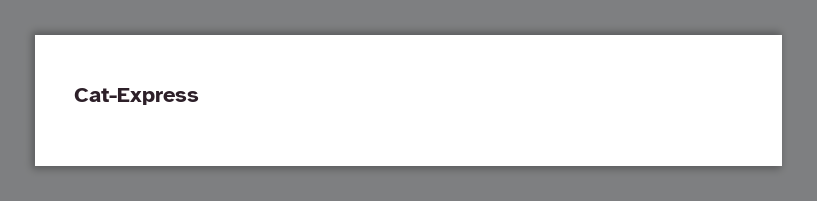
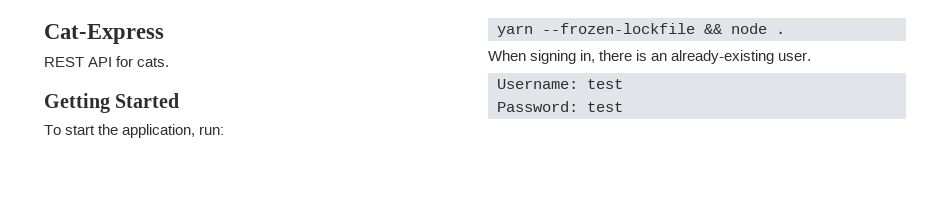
+ REST API for cats.
+ Getting Started
+ To start the application, run:
+ yarn --frozen-lockfile && node .
+ When signing in, there is an already-existing user.
+ Username: test
+ Password: test

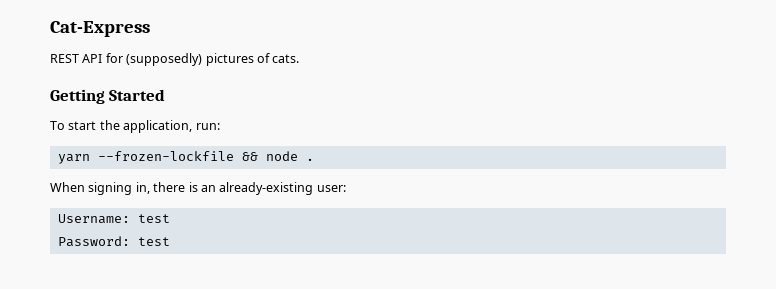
- REST API for cats.
+ REST API for (supposedly) pictures of cats.
- When signing in, there is an already-existing user.
+ When signing in, there is an already-existing user:

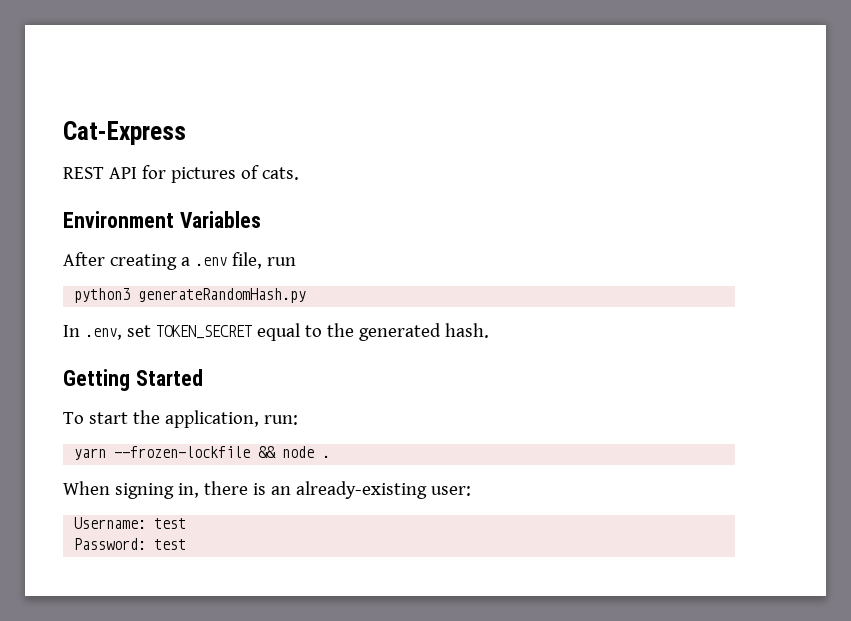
- REST API for (supposedly) pictures of cats.
+ REST API for pictures of cats.
+ Environment Variables
+ After creating a .env file, run
+ python3 generateRandomHash.py
+ In .env, set TOKEN_SECRET equal to the generated hash.

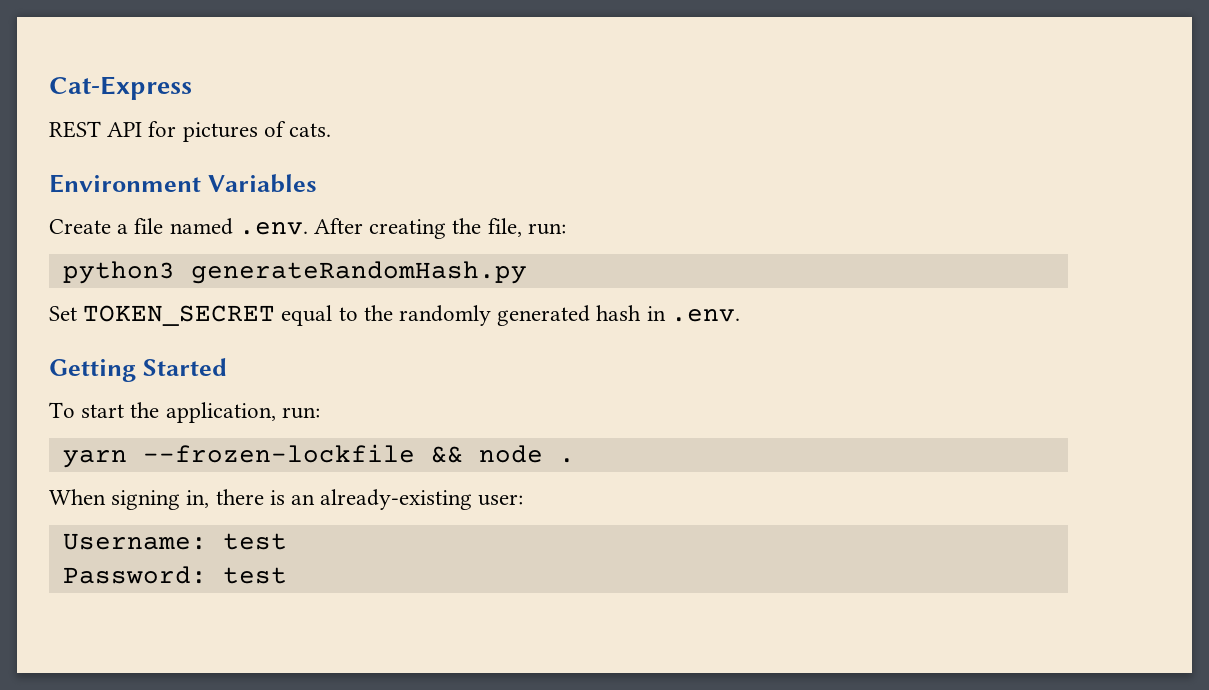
- After creating a .env file, run
+ Create a file named .env. After creating the file, run:
- In .env, set TOKEN_SECRET equal to the generated hash.
+ Set TOKEN_SECRET equal to the randomly generated hash in .env.

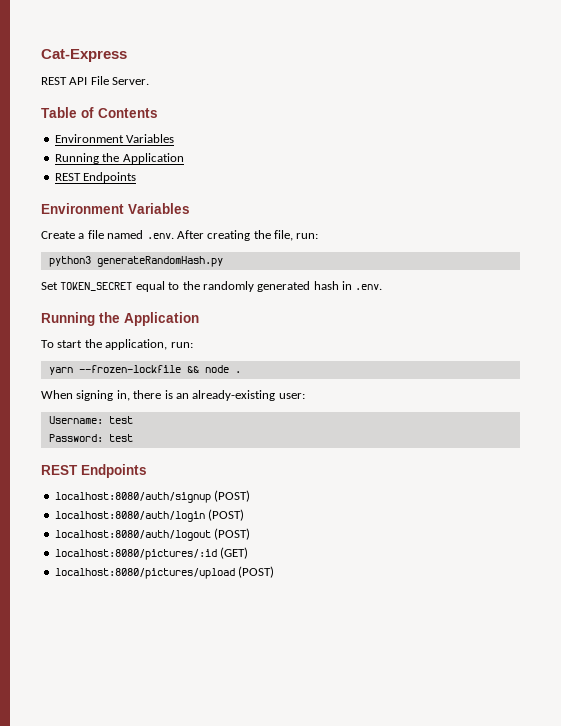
- REST API for pictures of cats.
+ REST API File Server.
+ Table of Contents
+ Environment Variables
+ Running the Application
+ REST Endpoints
  Set TOKEN_SECRET equal to the randomly generated hash in .env.
- Getting Started
+ Running the Application
  Password: test
+ REST Endpoints
+ localhost:8080/auth/signup (POST)
+ localhost:8080/auth/login (POST)
+ localhost:8080/auth/logout (POST)
+ localhost:8080/pictures/:id (GET)
+ localhost:8080/pictures/upload (POST)

